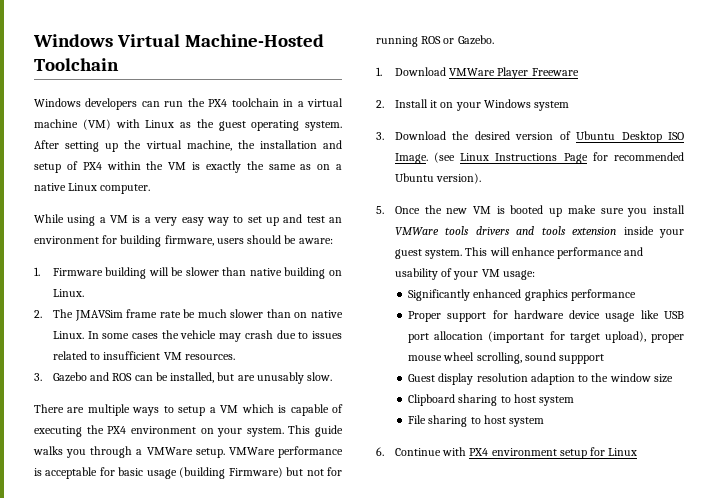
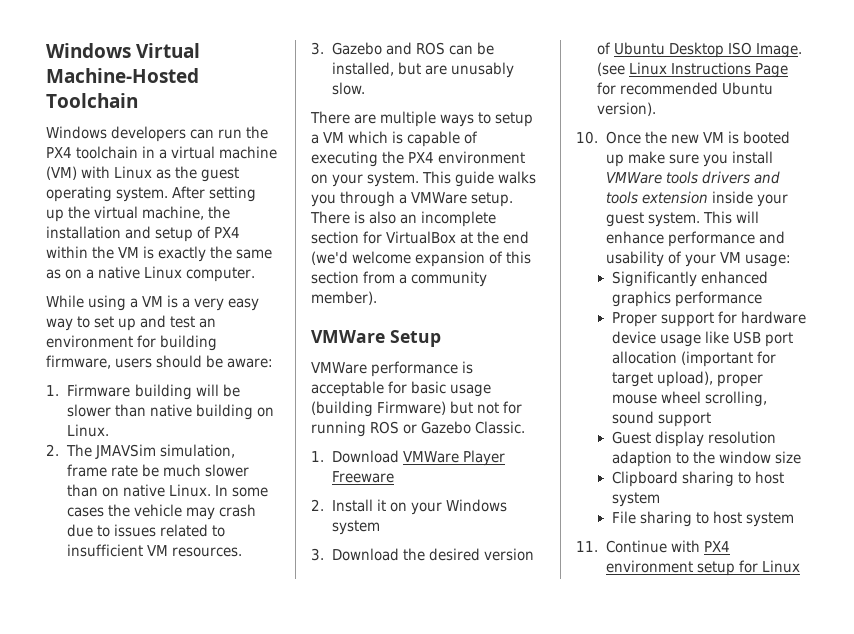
- 2. The JMAVSim frame rate be much slower than on native Linux.
+ 2. The JMAVSim simulation, frame rate be much slower than on native Linux.
- This guide walks you through a VMWare setup. VMWare performance is acceptable for basic usage (building Firmware) but not for running ROS or Gazebo.
+ This guide walks you through a VMWare setup. There is also an incomplete section for VirtualBox at the end (we'd welcome expansion of this section from a community member).
+ VMWare Setup
+ VMWare performance is acceptable for basic usage (building Firmware) but not for running ROS or Gazebo Classic.
- 5. Once the new VM is booted up make sure you install VMWare tools drivers and tools extension inside your guest system.
+ 10. Once the new VM is booted up make sure you install VMWare tools drivers and tools extension inside your guest system.
- Proper support for hardware device usage like USB port allocation (important for target upload), proper mouse wheel scrolling, sound suppport
+ Proper support for hardware device usage like USB port allocation (important for target upload), proper mouse wheel scrolling, sound support
- 6. Continue with PX4 environment setup for Linux
+ 11. Continue with PX4 environment setup for Linux

